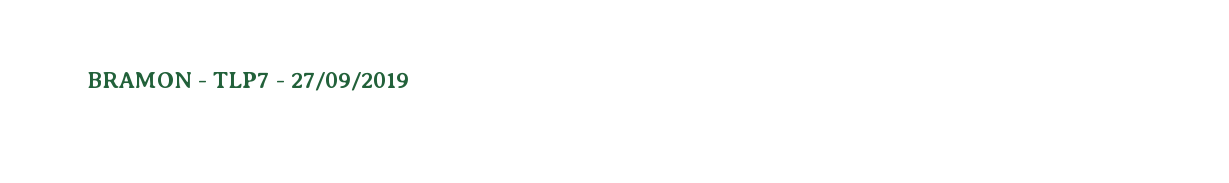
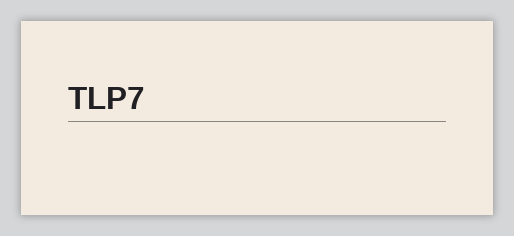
- BRAMON - TLP7 - 27/09/2019
+ TLP7

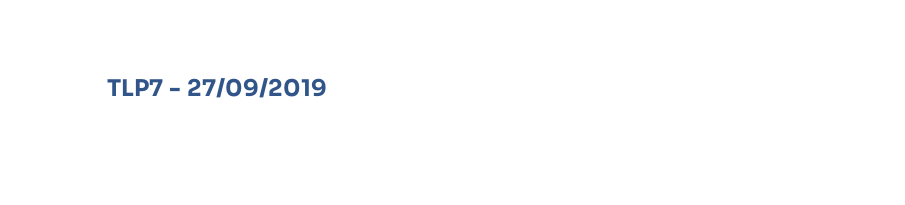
- TLP7
+ TLP7 - 27/09/2019

